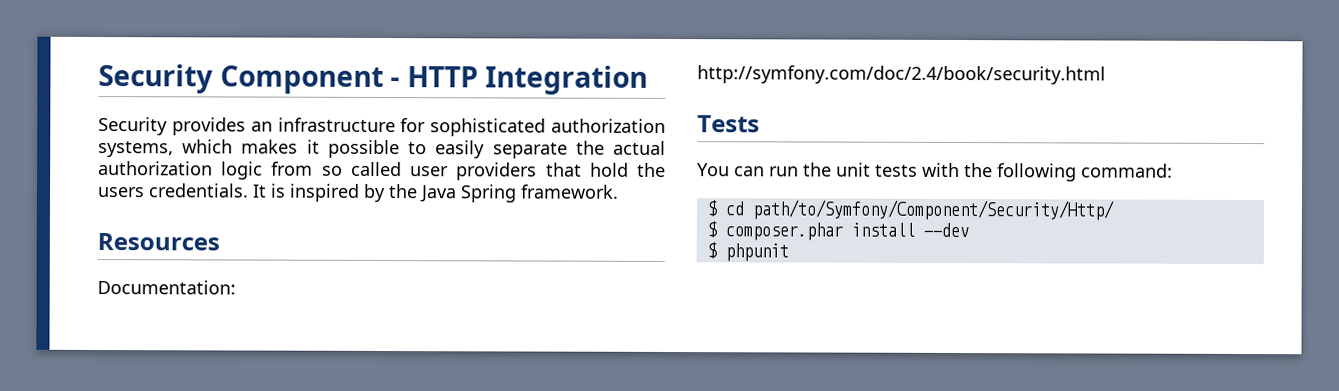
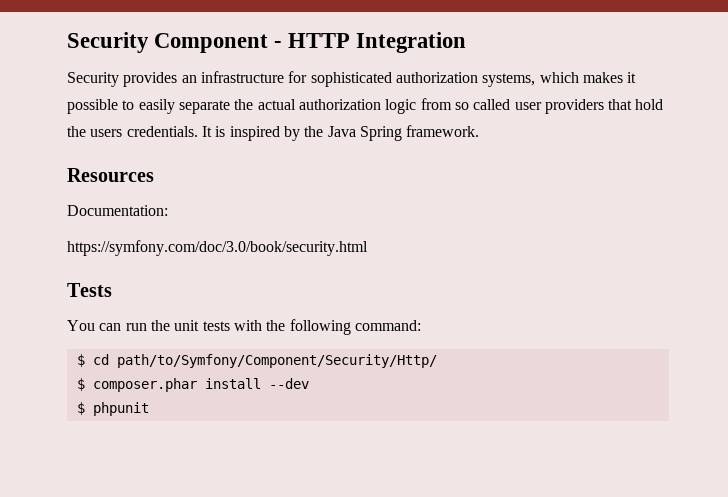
- http://symfony.com/doc/2.4/book/security.html
+ https://symfony.com/doc/3.0/book/security.html

